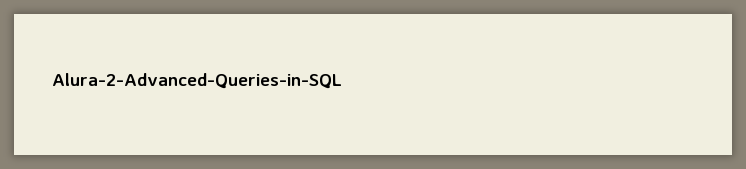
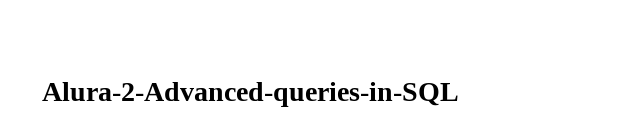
- Alura-2-Advanced-Queries-in-SQL
+ Alura-2-Advanced-queries-in-SQL

